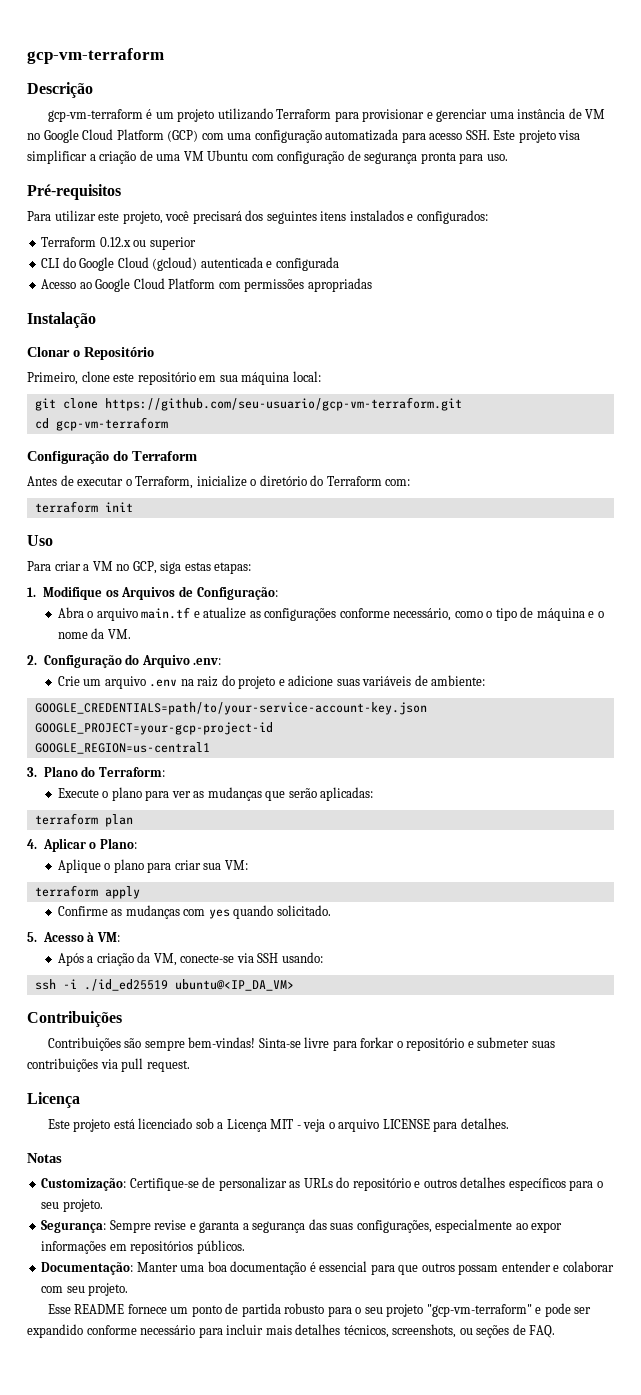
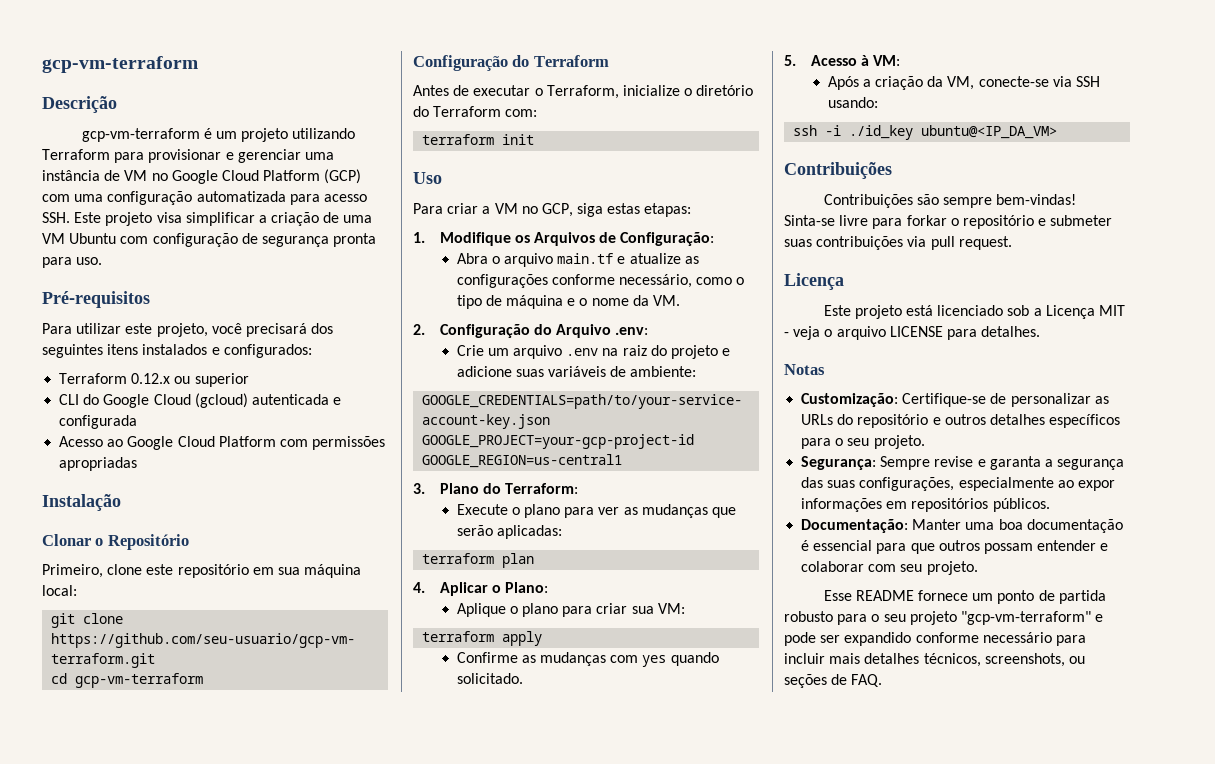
- ssh -i ./id_ed25519 ubuntu@<IP_DA_VM>
+ ssh -i ./id_key ubuntu@<IP_DA_VM>

